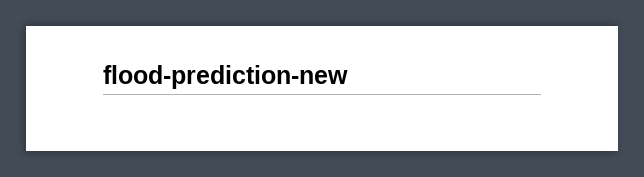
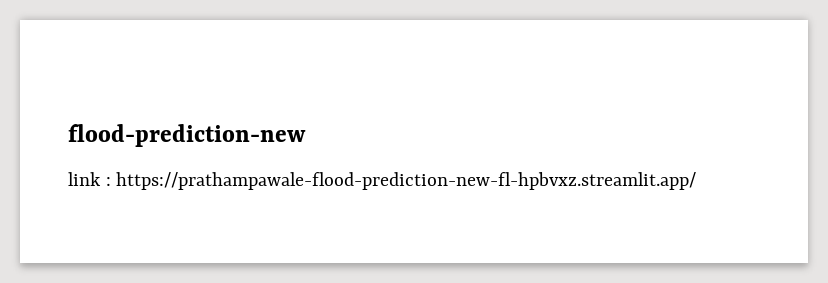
+ link : https://prathampawale-flood-prediction-new-fl-hpbvxz.streamlit.app/

